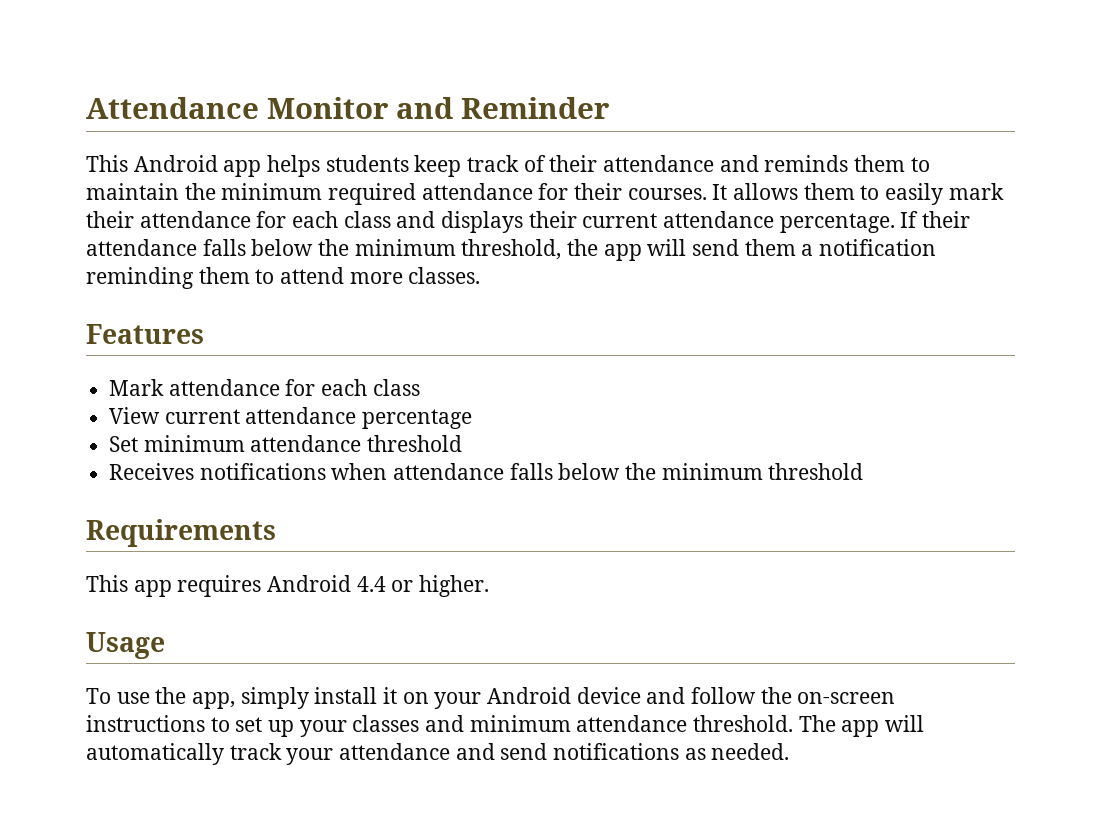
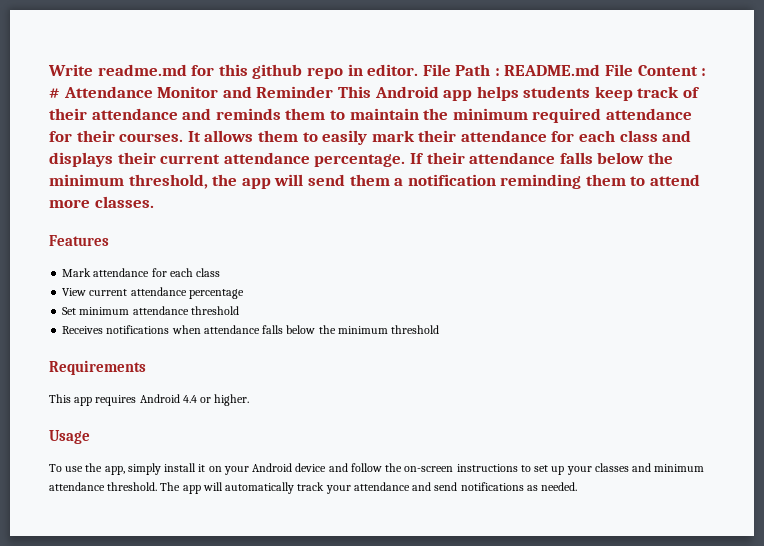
- Attendance Monitor and Reminder
- This Android app helps students keep track of their attendance and reminds them to maintain the minimum required attendance for their courses.
+ Write readme.md for this github repo in editor. File Path : README.md File Content : # Attendance Monitor and Reminder This Android app helps students keep track of their attendance and reminds them to maintain the minimum required attendance for their courses.

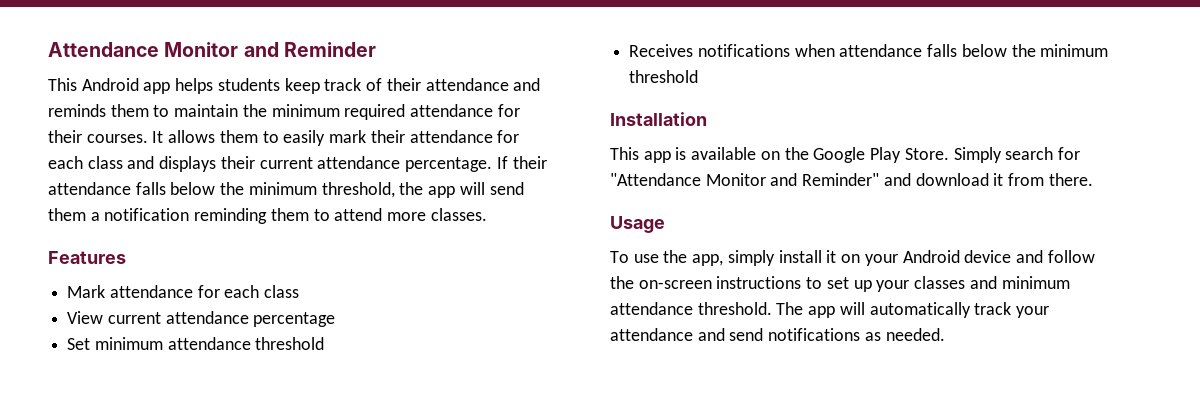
- Write readme.md for this github repo in editor. File Path : README.md File Content : # Attendance Monitor and Reminder This Android app helps students keep track of their attendance and reminds them to maintain the minimum required attendance for their courses.
+ Attendance Monitor and Reminder
+ This Android app helps students keep track of their attendance and reminds them to maintain the minimum required attendance for their courses.
- Requirements
+ Installation
- This app requires Android 4.4 or higher.
+ This app is available on the Google Play Store. Simply search for "Attendance Monitor and Reminder" and download it from there.

